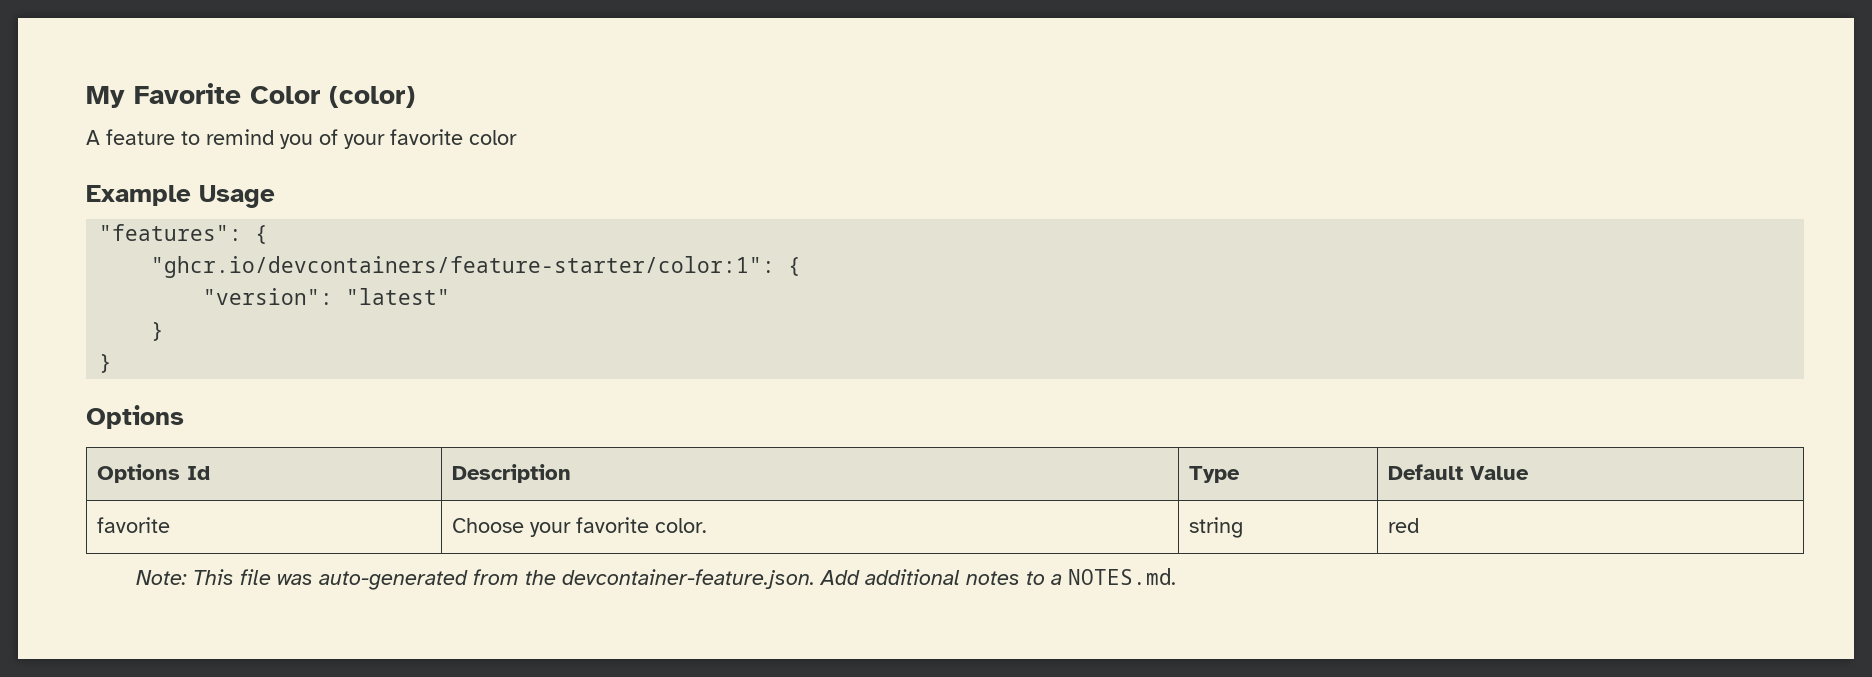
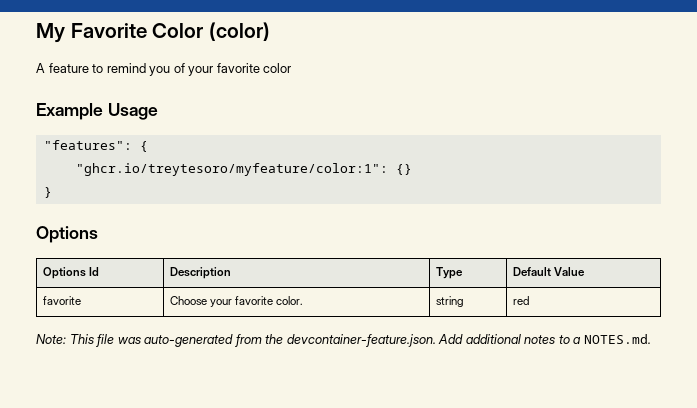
- "ghcr.io/devcontainers/feature-starter/color:1": {
- "version": "latest"
- }
+ "ghcr.io/treytesoro/myfeature/color:1": {}

